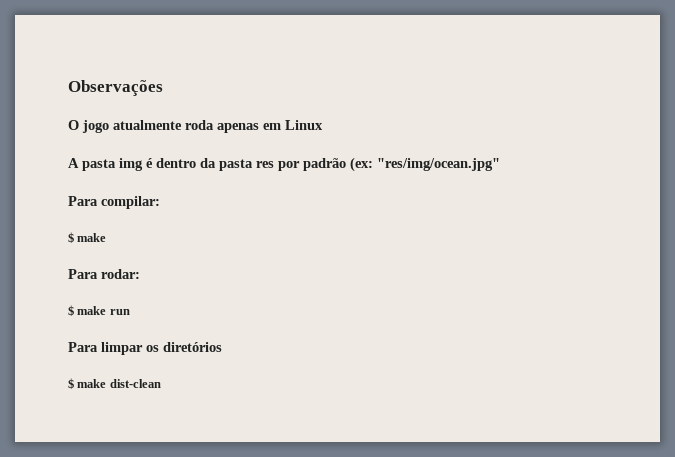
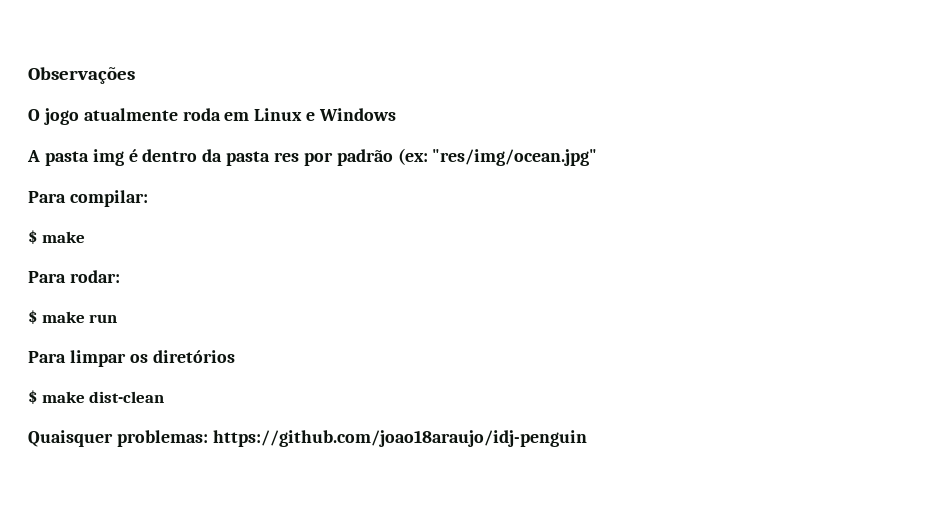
- O jogo atualmente roda apenas em Linux
+ O jogo atualmente roda em Linux e Windows
+ Quaisquer problemas: https://github.com/joao18araujo/idj-penguin

